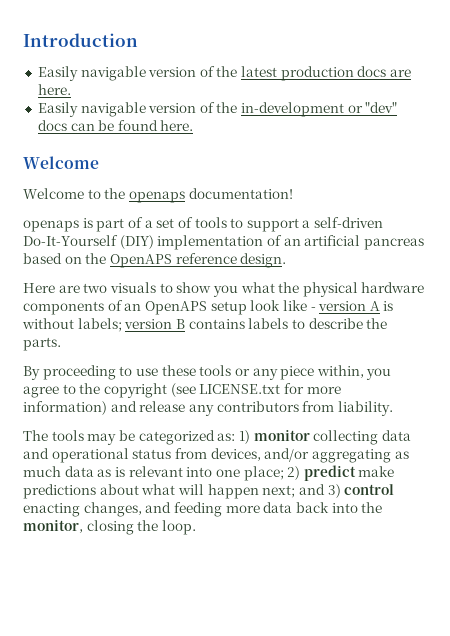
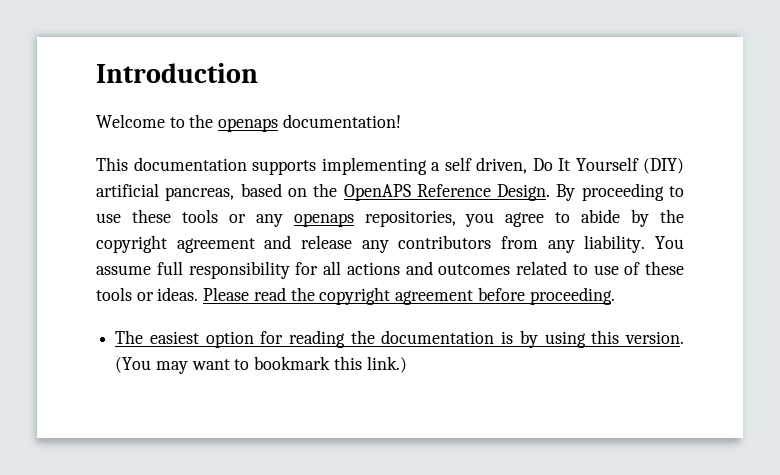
- Easily navigable version of the latest production docs are here.
- Easily navigable version of the in-development or "dev" docs can be found here.
- Welcome
- openaps is part of a set of tools to support a self-driven Do-It-Yourself (DIY) implementation of an artificial pancreas based on the OpenAPS reference design.
- Here are two visuals to show you what the physical hardware components of an OpenAPS setup look like - version A is without labels; version B contains labels to describe the parts.
- By proceeding to use these tools or any piece within, you agree to the copyright (see LICENSE.txt for more information) and release any contributors from liability.
- The tools may be categorized as: 1) monitor collecting data and operational status from devices, and/or aggregating as much data as is relevant into one place; 2) predict make predictions about what will happen next; and 3) control enacting changes, and feeding more data back into the monitor, closing the loop.
+ This documentation supports implementing a self driven, Do It Yourself (DIY) artificial pancreas, based on the OpenAPS Reference Design. By proceeding to use these tools or any openaps repositories, you agree to abide by the copyright agreement and release any contributors from any liability. You assume full responsibility for all actions and outcomes related to use of these tools or ideas. Please read the copyright agreement before proceeding.
+ The easiest option for reading the documentation is by using this version. (You may want to bookmark this link.)

